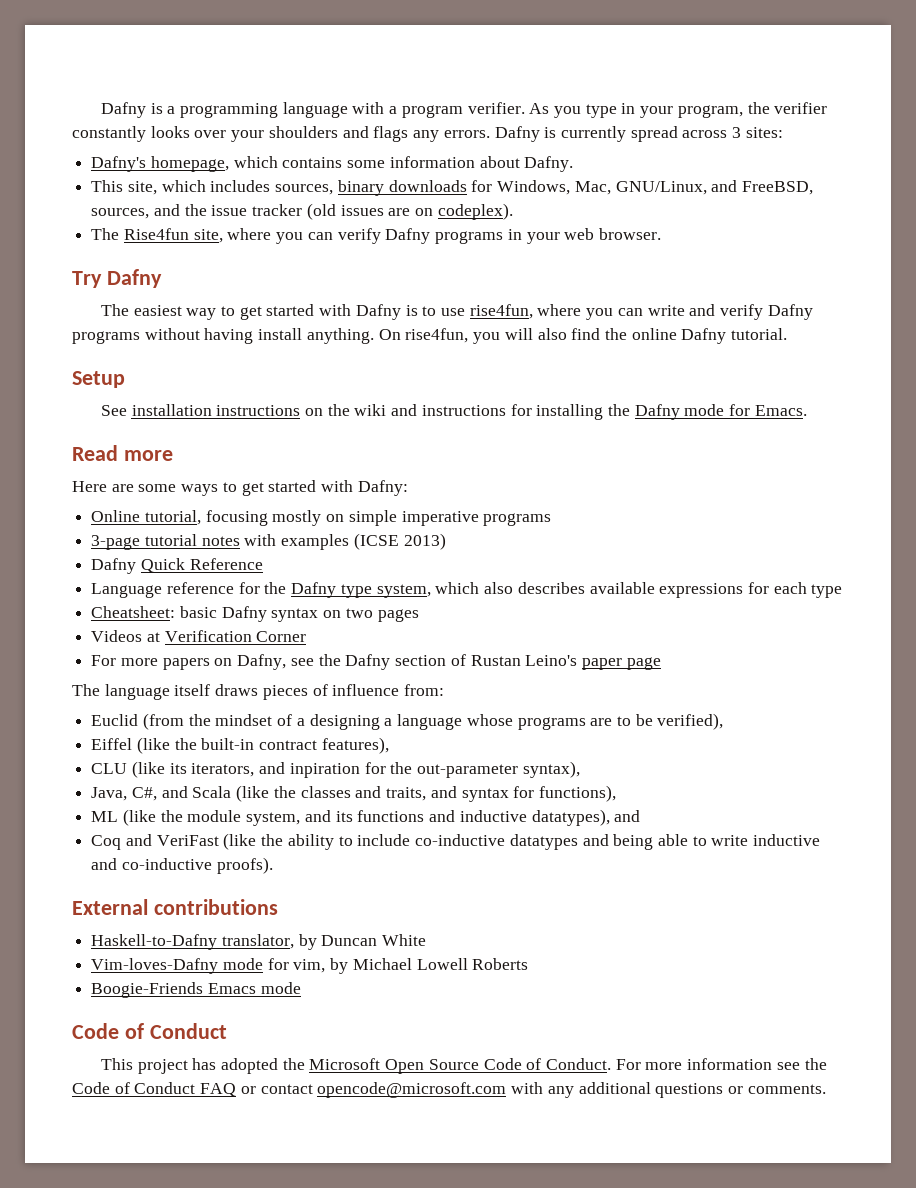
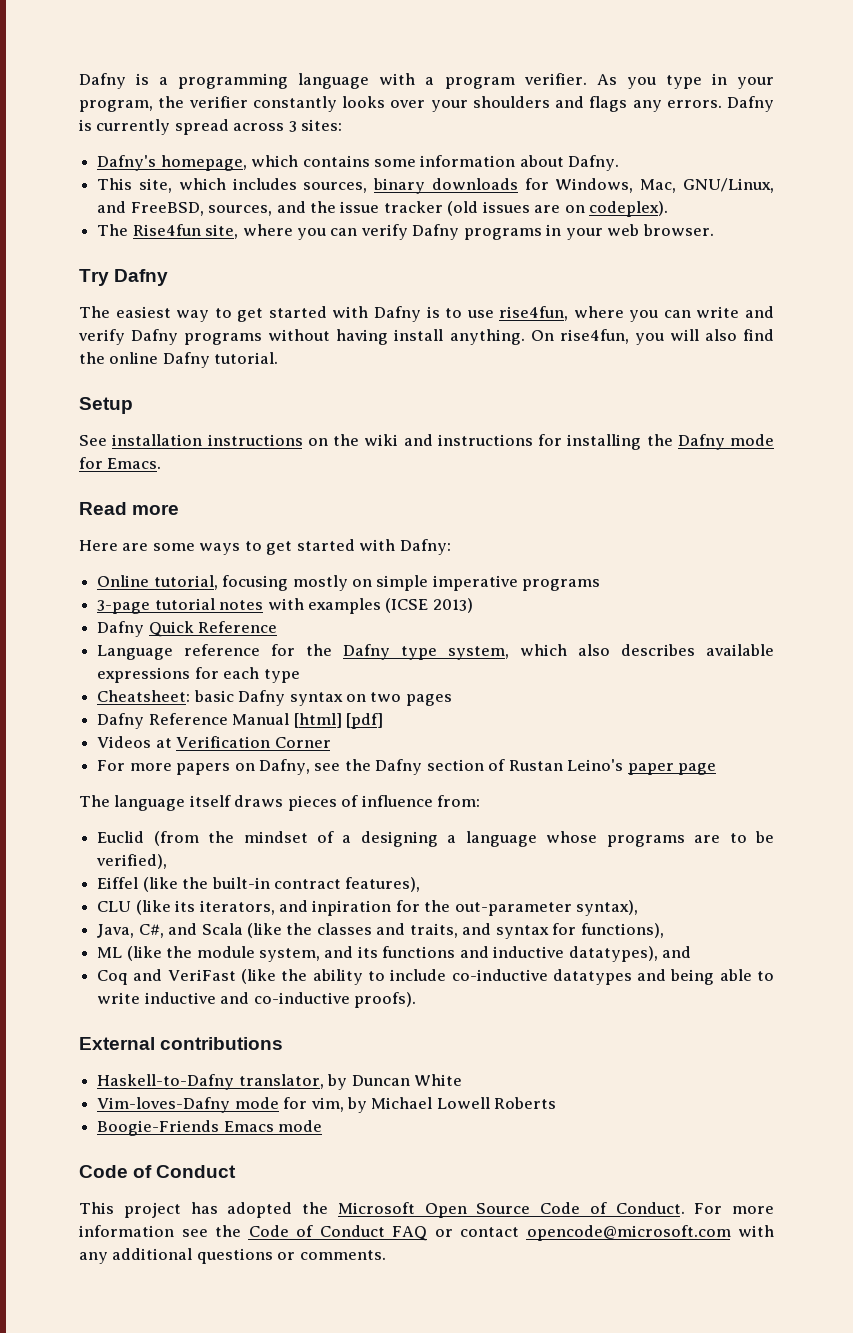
+ Dafny Reference Manual [html] [pdf]

